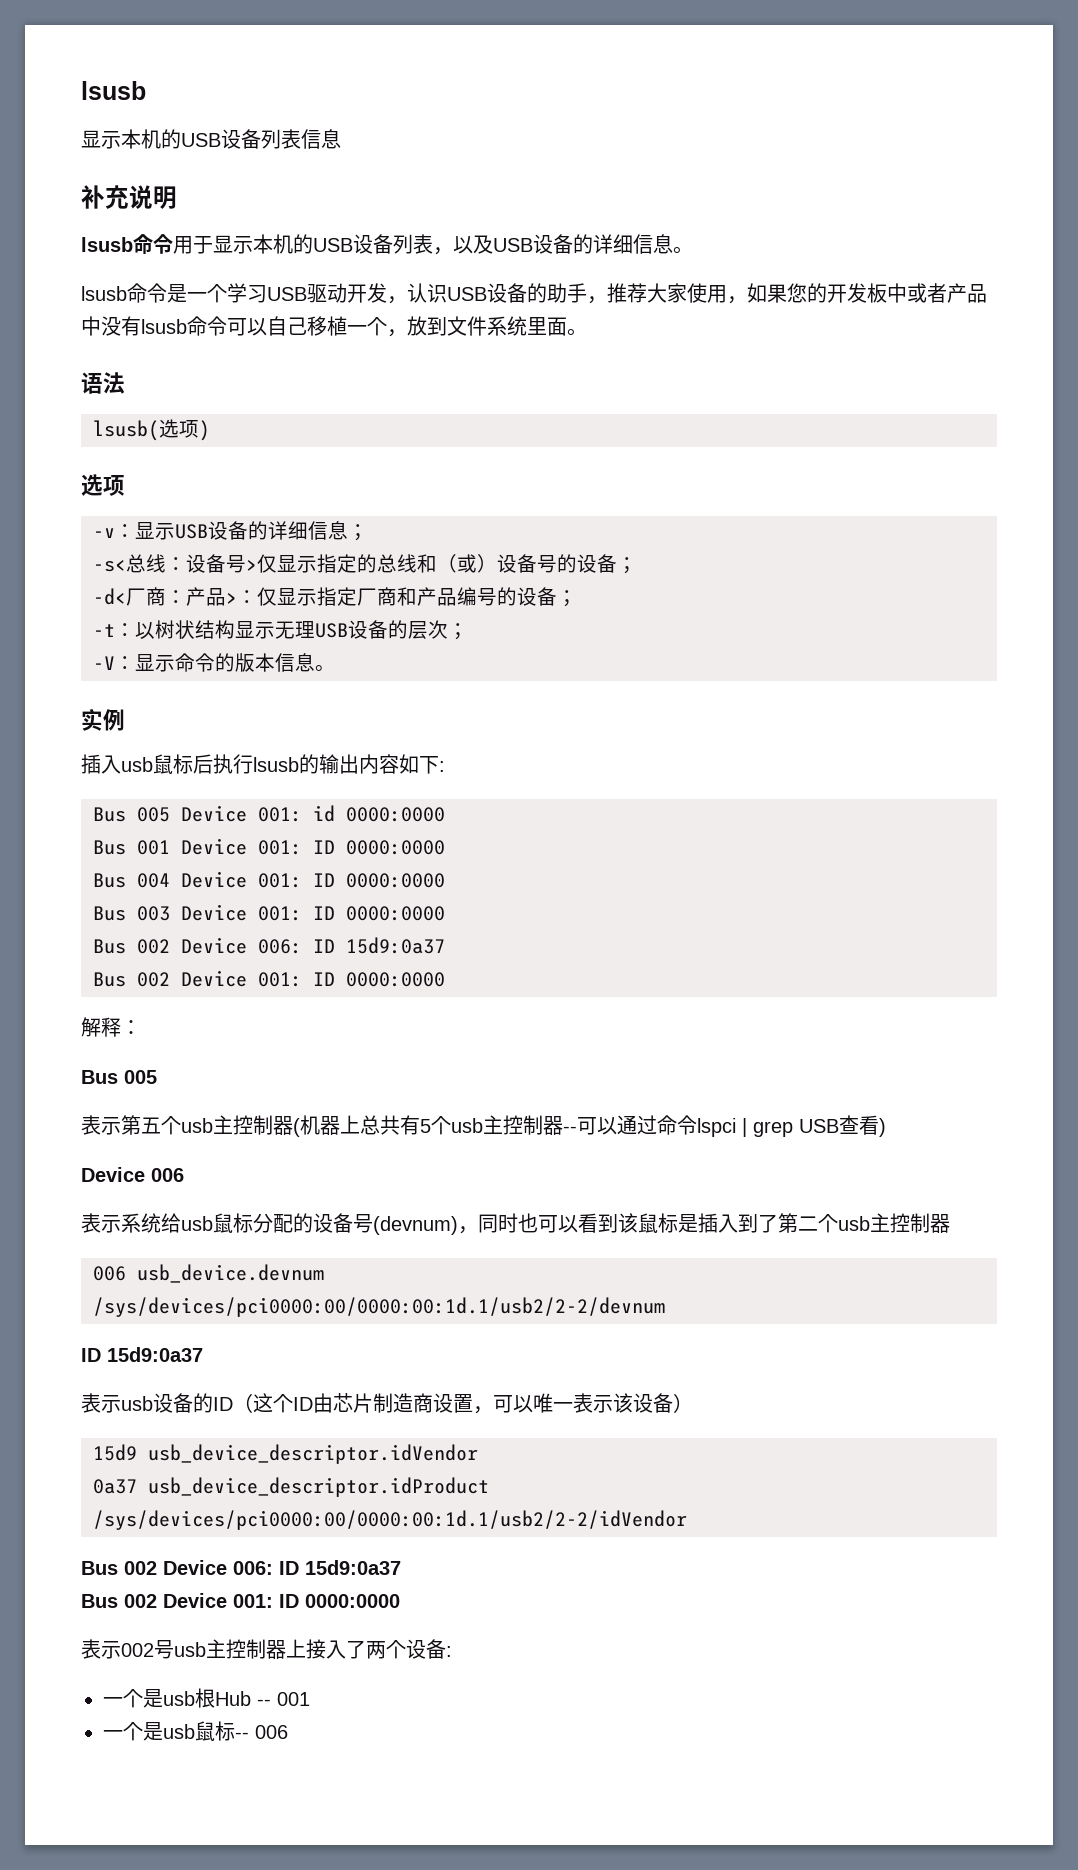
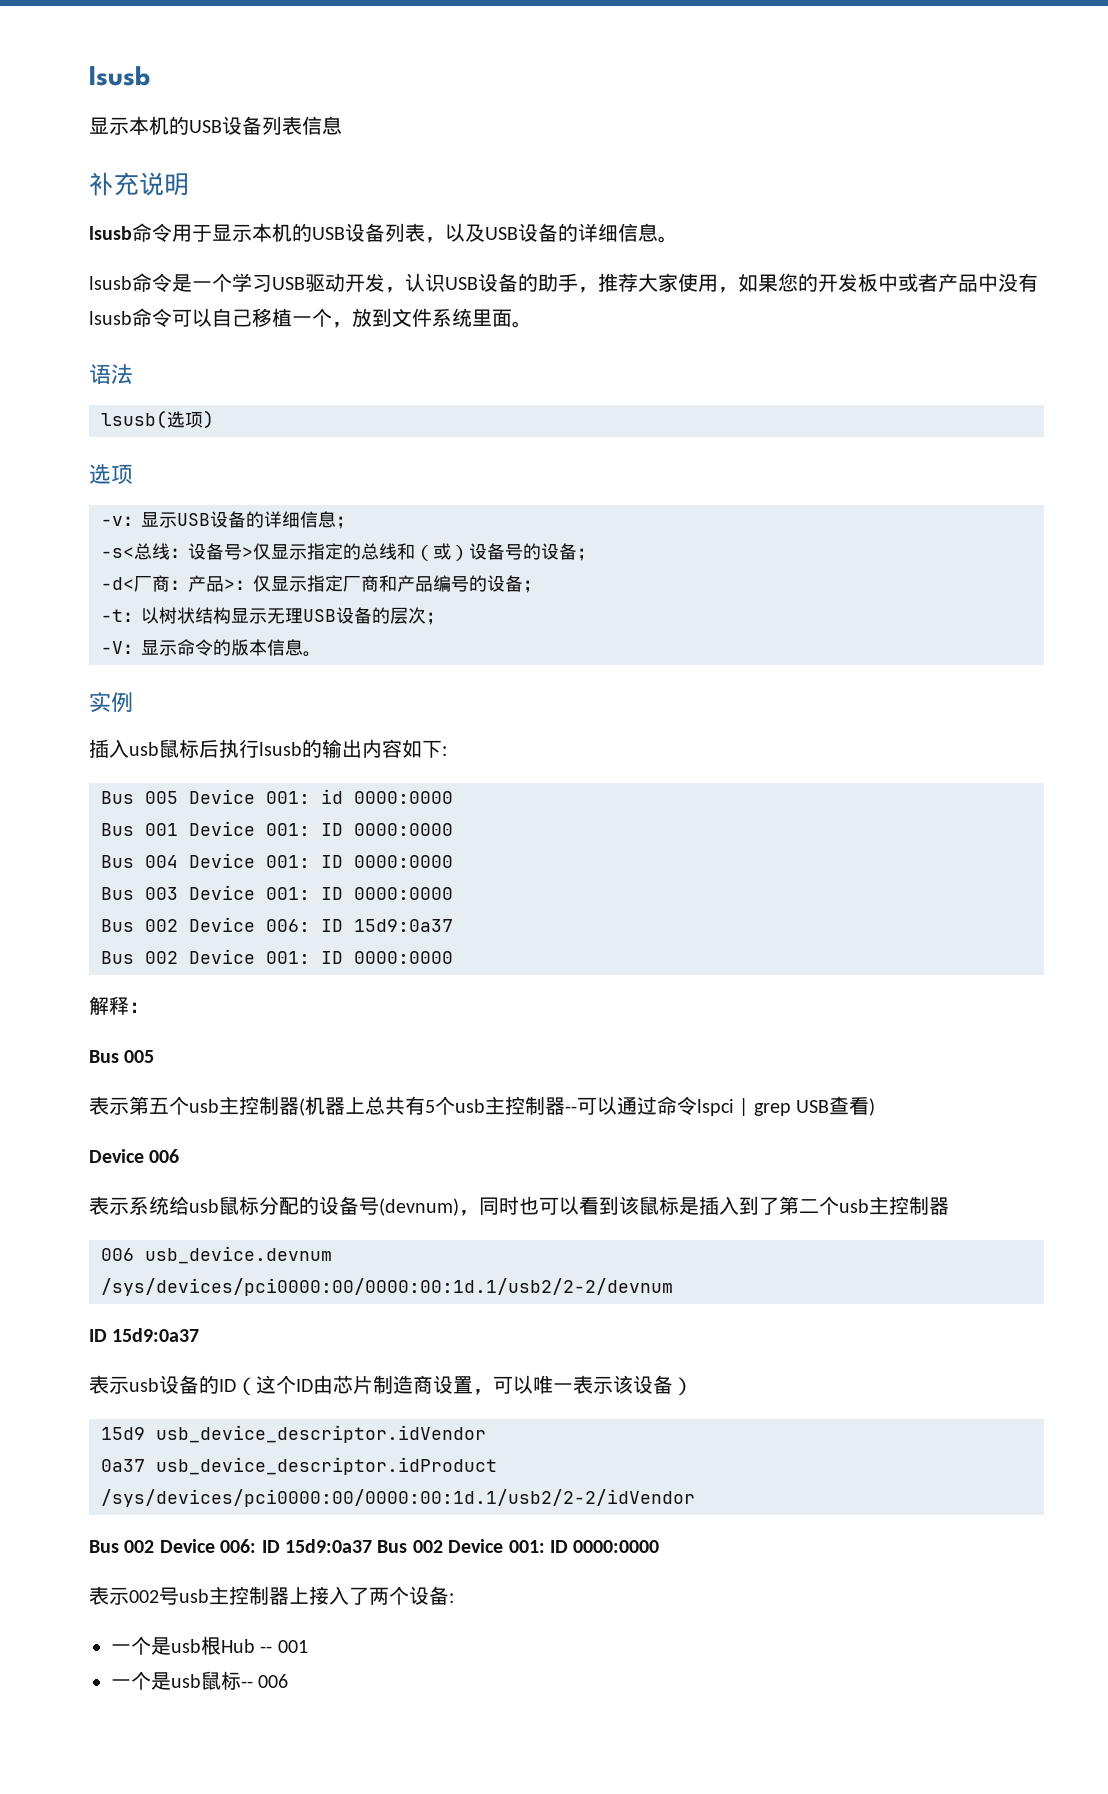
  /sys/devices/pci0000:00/0000:00:1d.1/usb2/2-2/idVendor
- Bus 002 Device 006: ID 15d9:0a37
- Bus 002 Device 001: ID 0000:0000
+ Bus 002 Device 006: ID 15d9:0a37 Bus 002 Device 001: ID 0000:0000

